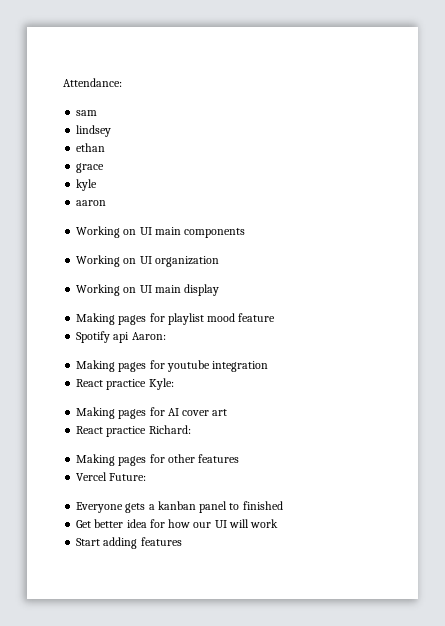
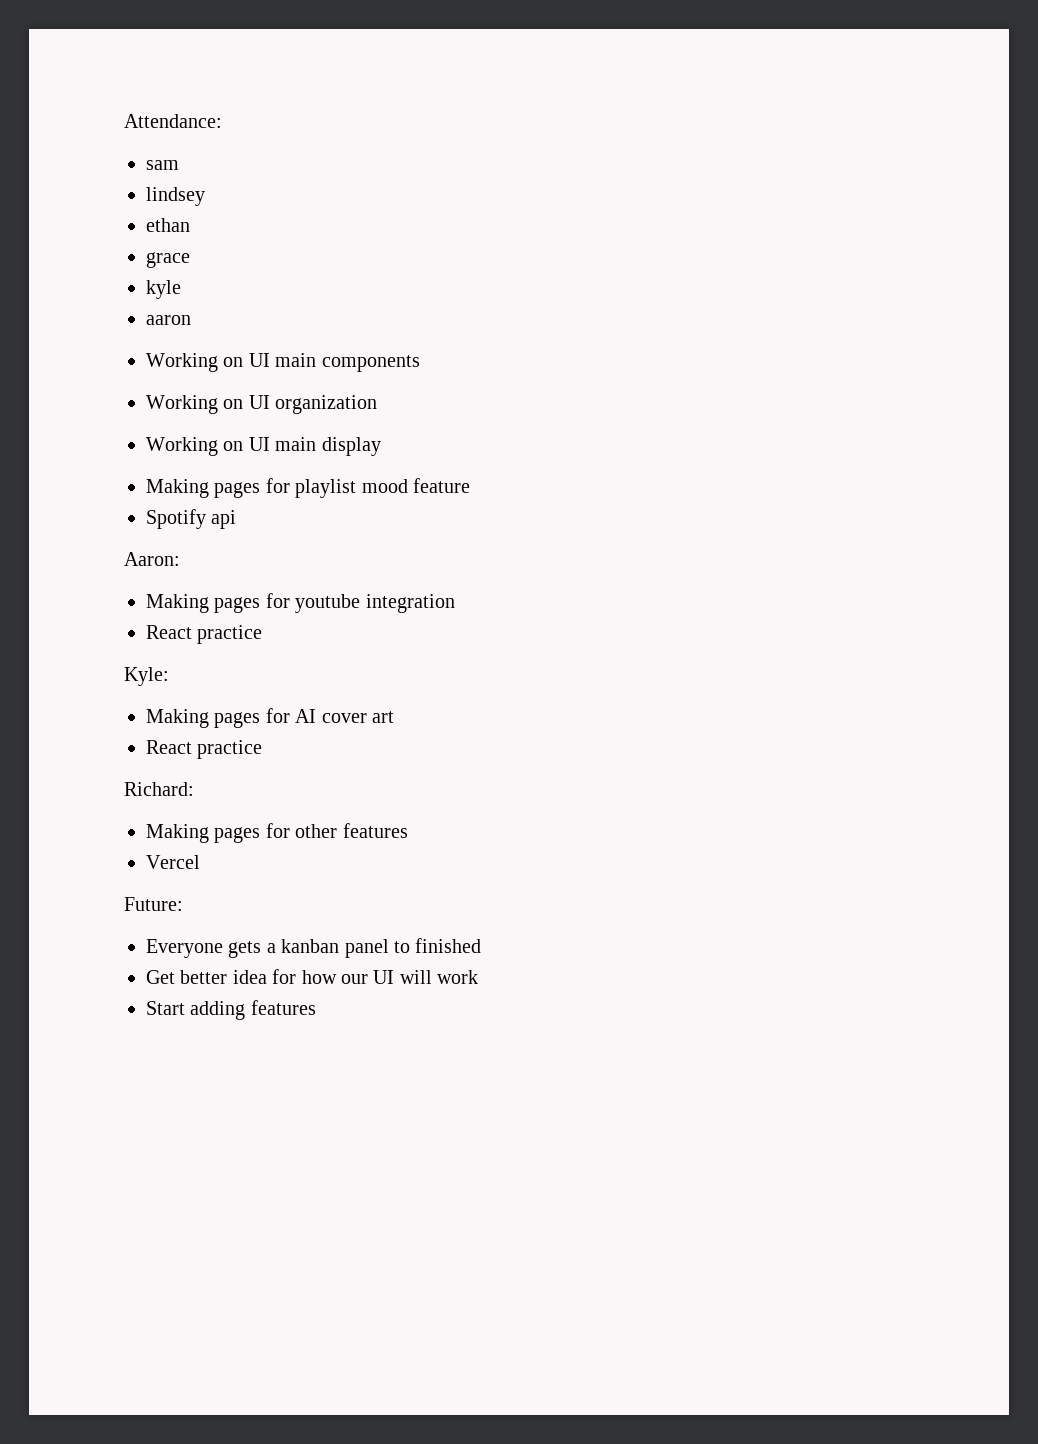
- Spotify api Aaron:
+ Spotify api
+ Aaron:
  Making pages for youtube integration
- React practice Kyle:
+ React practice
+ Kyle:
  Making pages for AI cover art
- React practice Richard:
+ React practice
+ Richard:
- Vercel Future:
+ Vercel
+ Future:

